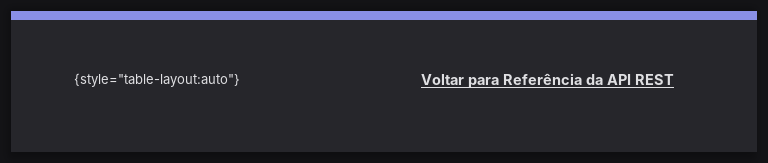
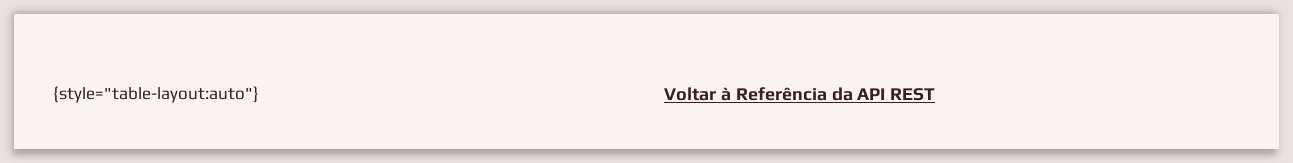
- Voltar para Referência da API REST
+ Voltar à Referência da API REST

